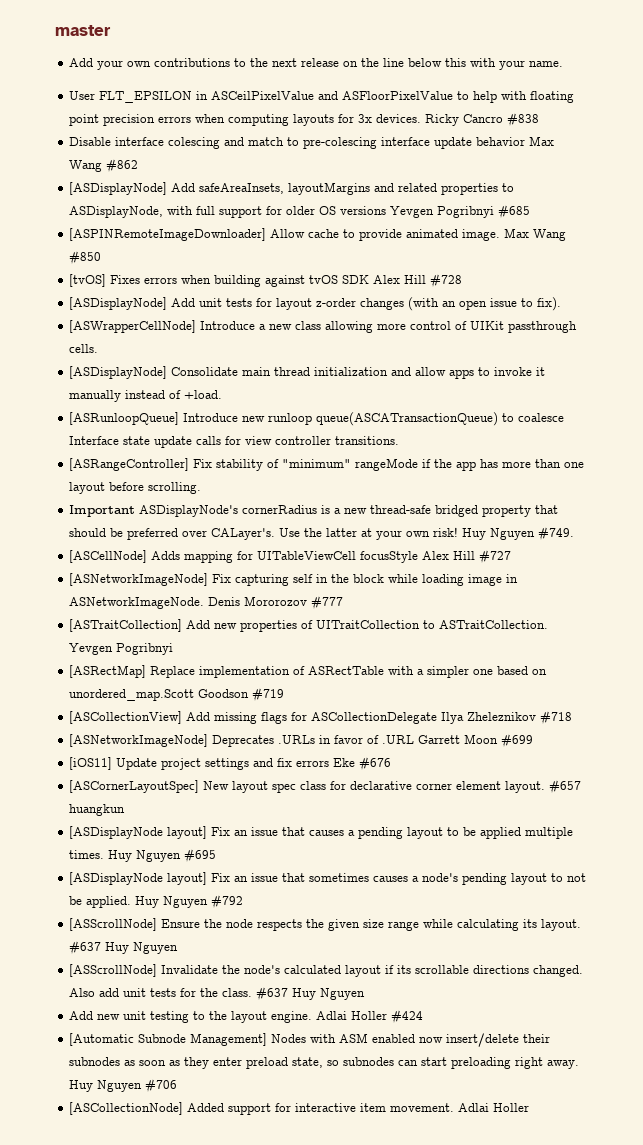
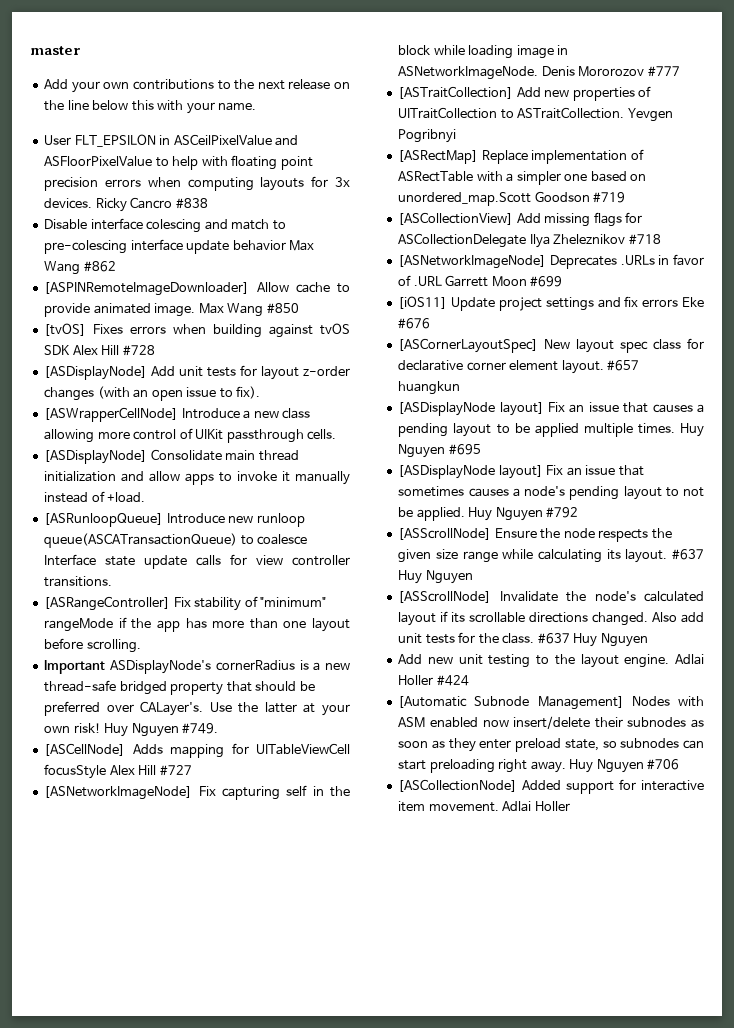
- [ASDisplayNode] Add safeAreaInsets, layoutMargins and related properties to ASDisplayNode, with full support for older OS versions Yevgen Pogribnyi #685

